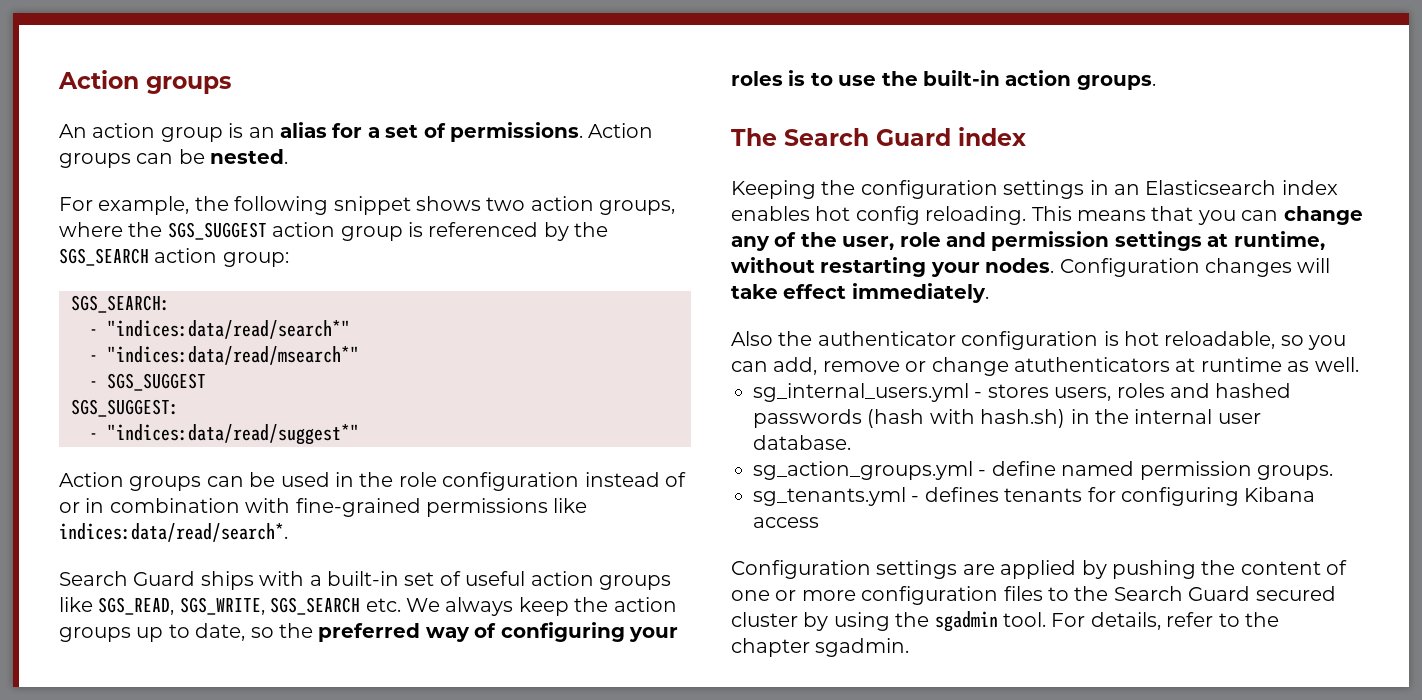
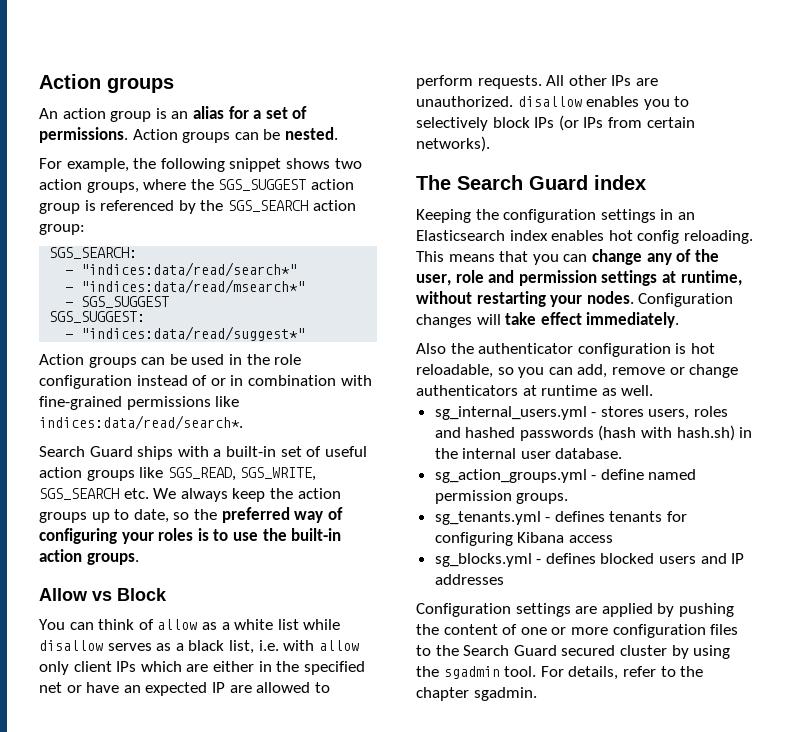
+ Allow vs Block
+ You can think of allow as a white list while disallow serves as a black list, i.e. with allow only client IPs which are either in the specified net or have an expected IP are allowed to perform requests. All other IPs are unauthorized. disallow enables you to selectively block IPs (or IPs from certain networks).
- Also the authenticator configuration is hot reloadable, so you can add, remove or change atuthenticators at runtime as well.
+ Also the authenticator configuration is hot reloadable, so you can add, remove or change authenticators at runtime as well.
+ sg_blocks.yml - defines blocked users and IP addresses

